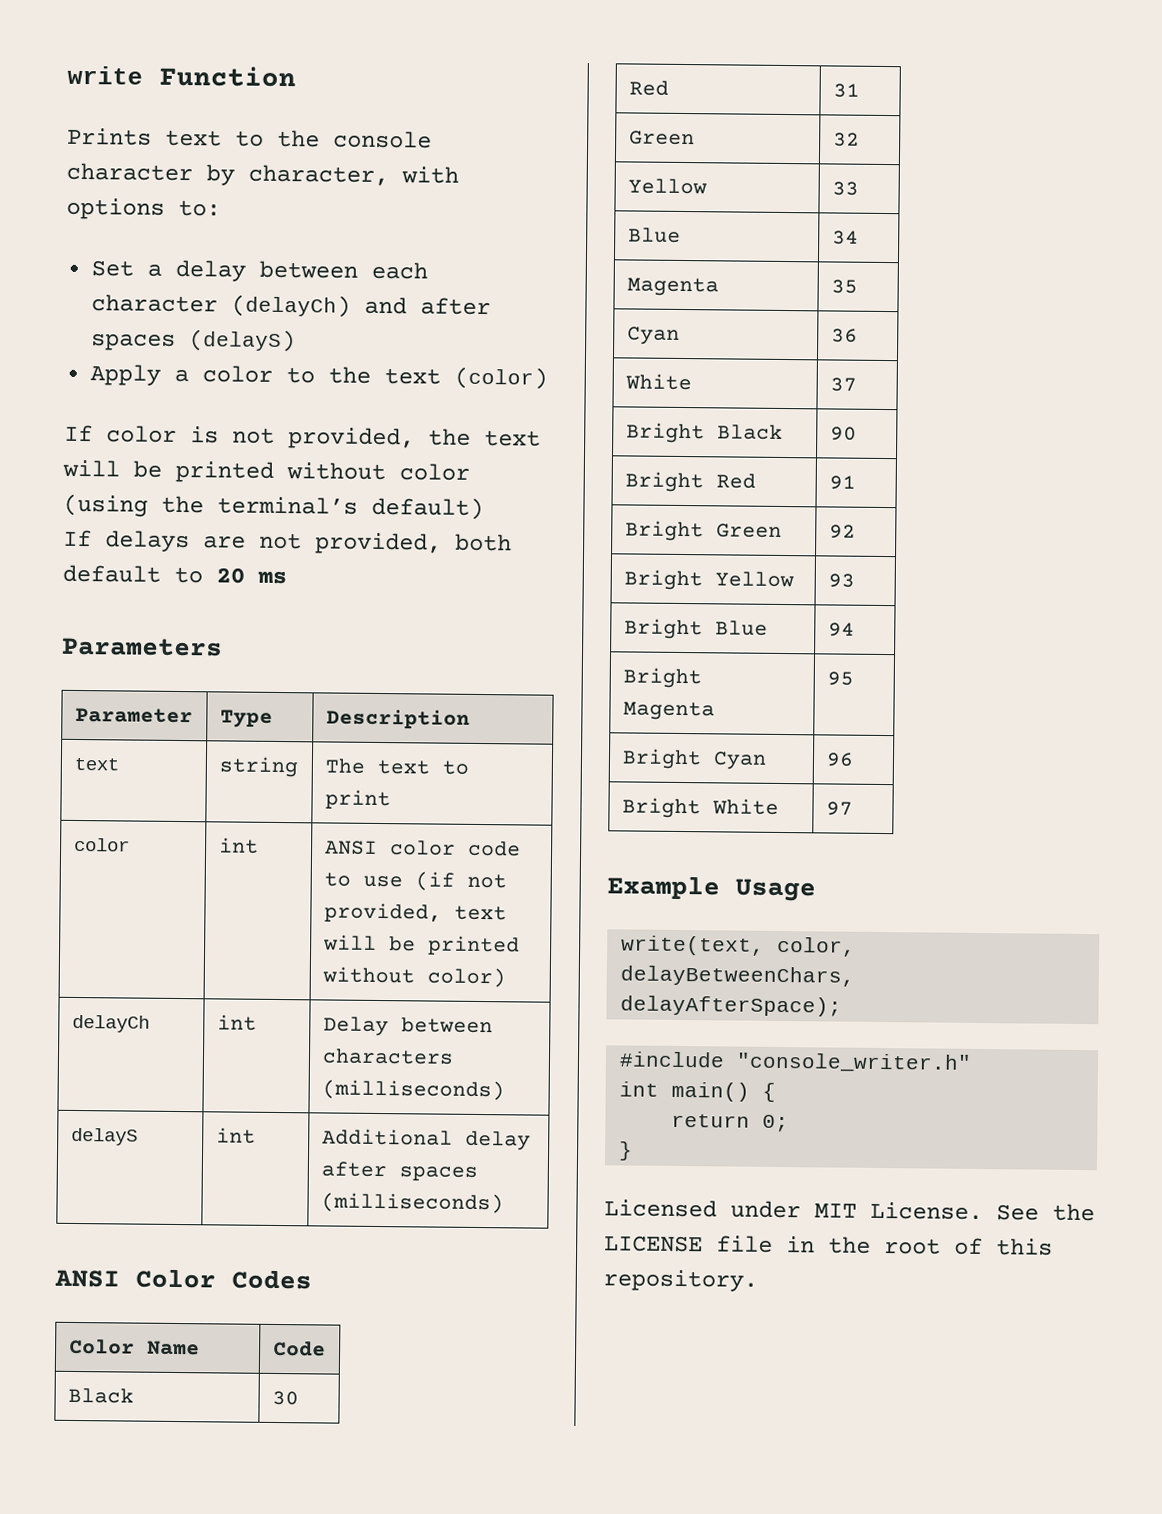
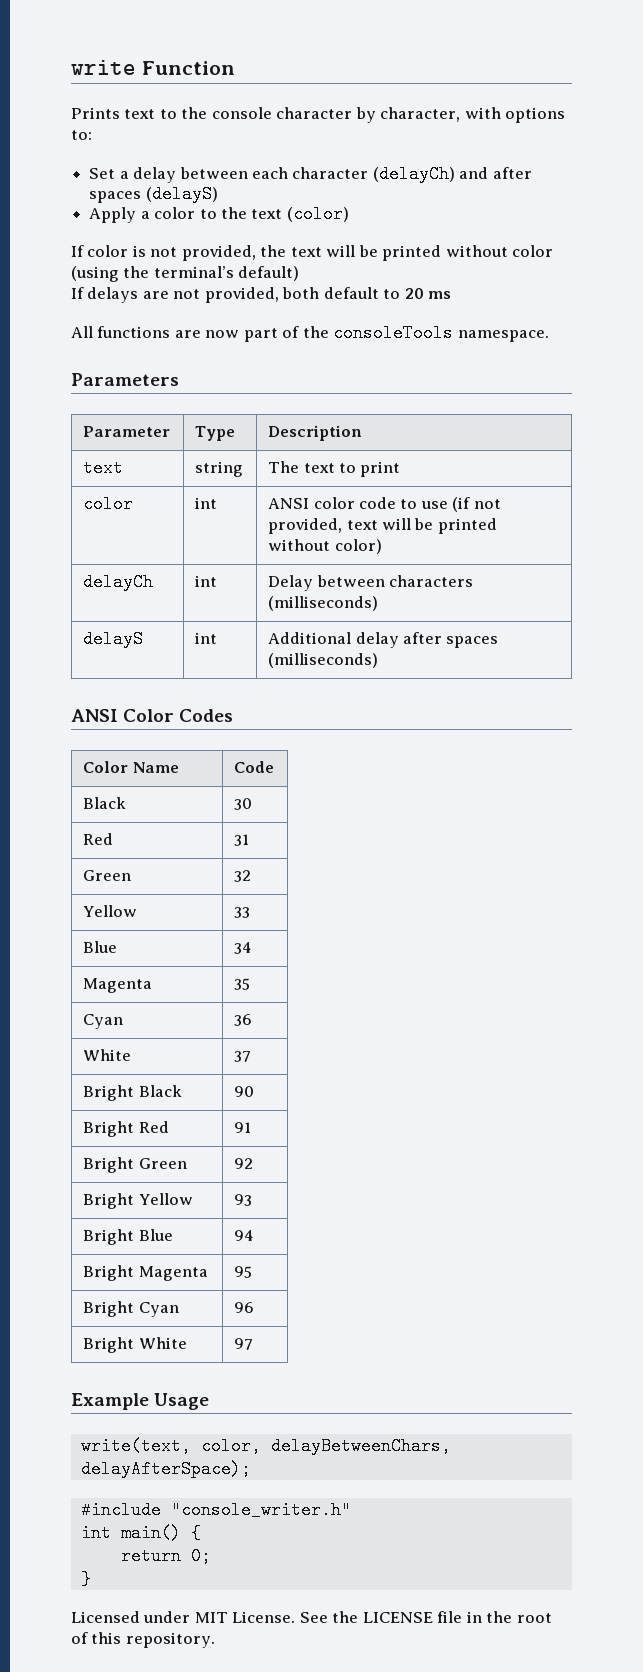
+ All functions are now part of the consoleTools namespace.

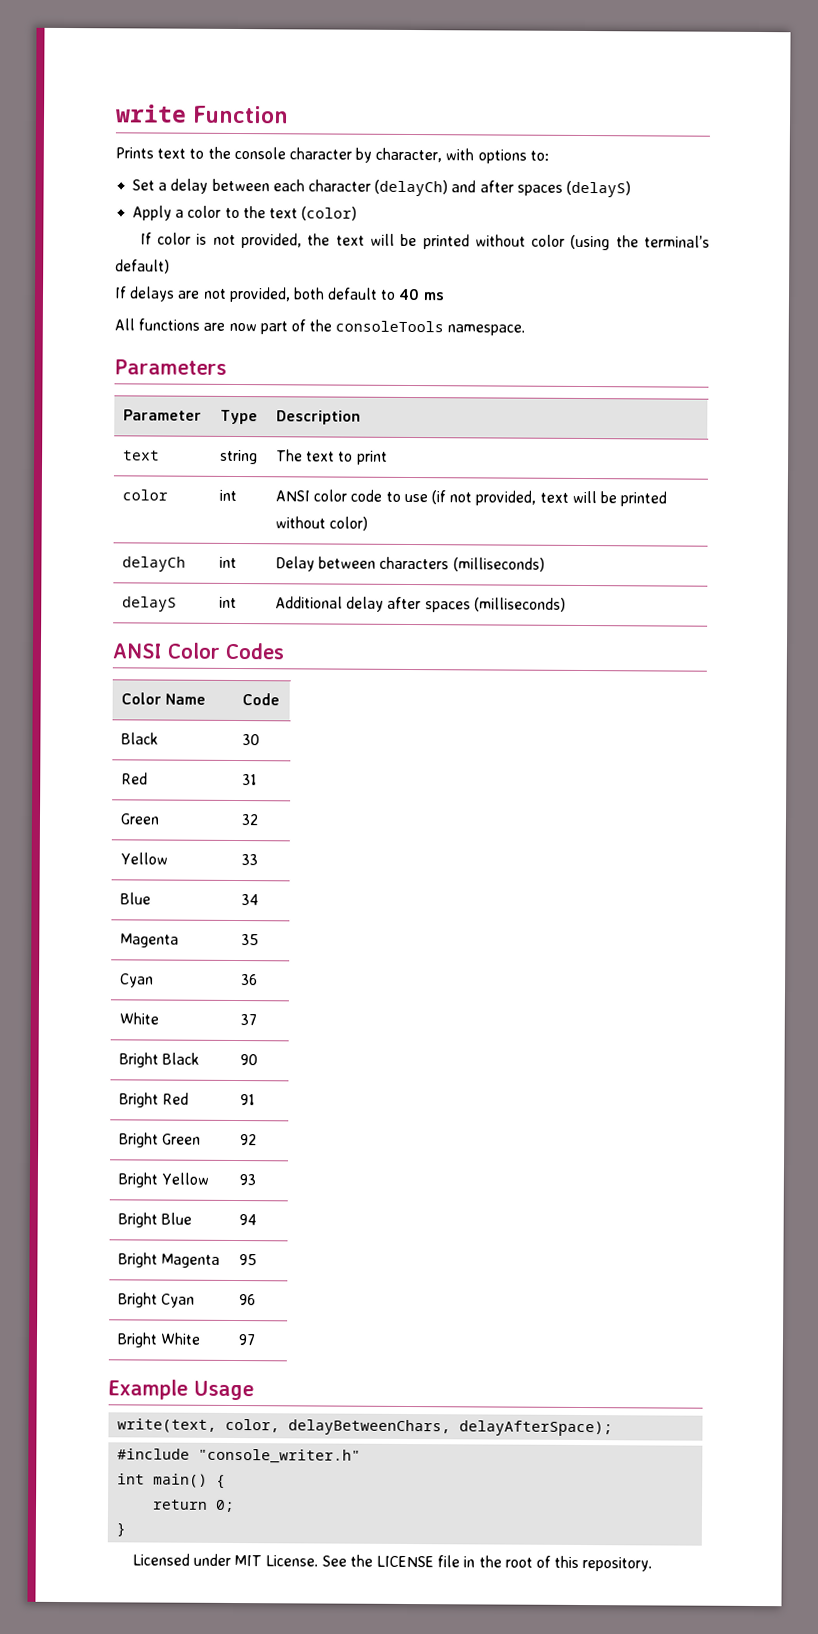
- If delays are not provided, both default to 20 ms
+ If delays are not provided, both default to 40 ms

